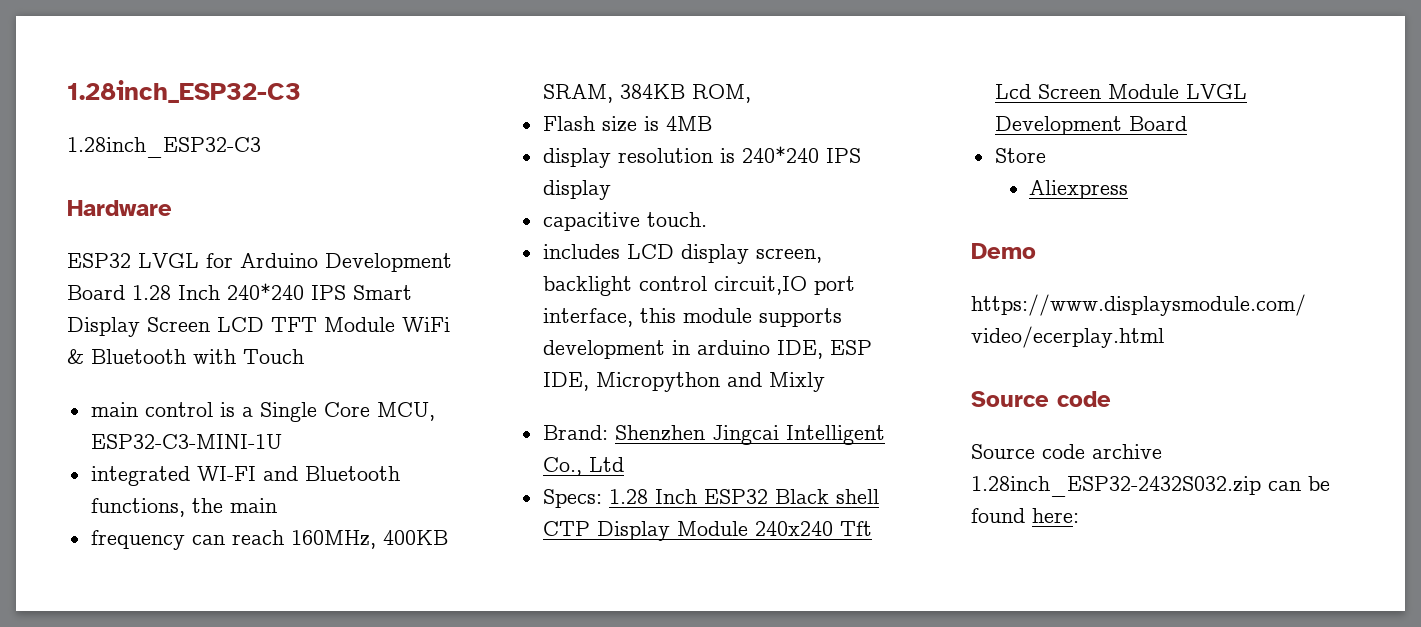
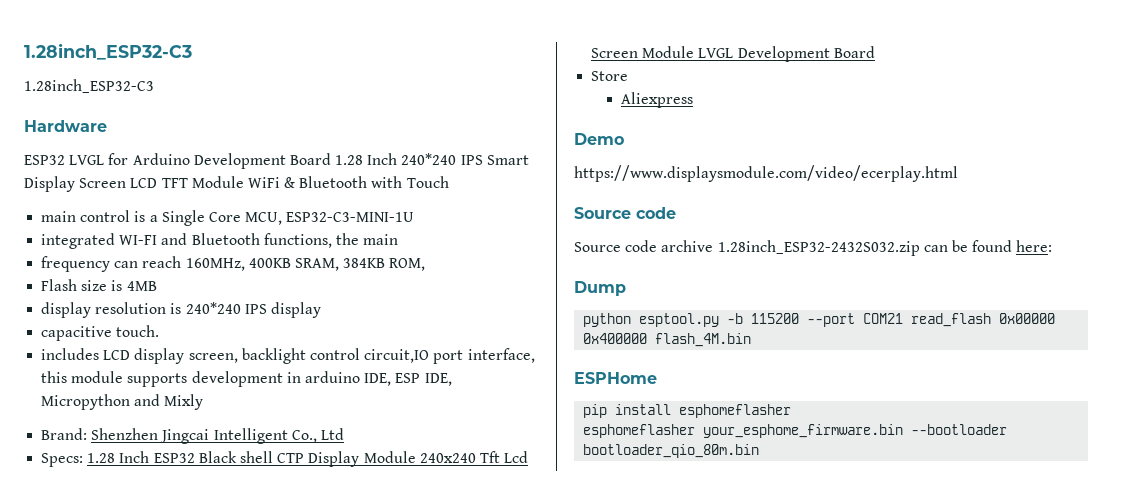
+ Dump
+ python esptool.py -b 115200 --port COM21 read_flash 0x00000 0x400000 flash_4M.bin
+ ESPHome
+ pip install esphomeflasher
+ esphomeflasher your_esphome_firmware.bin --bootloader bootloader_qio_80m.bin

